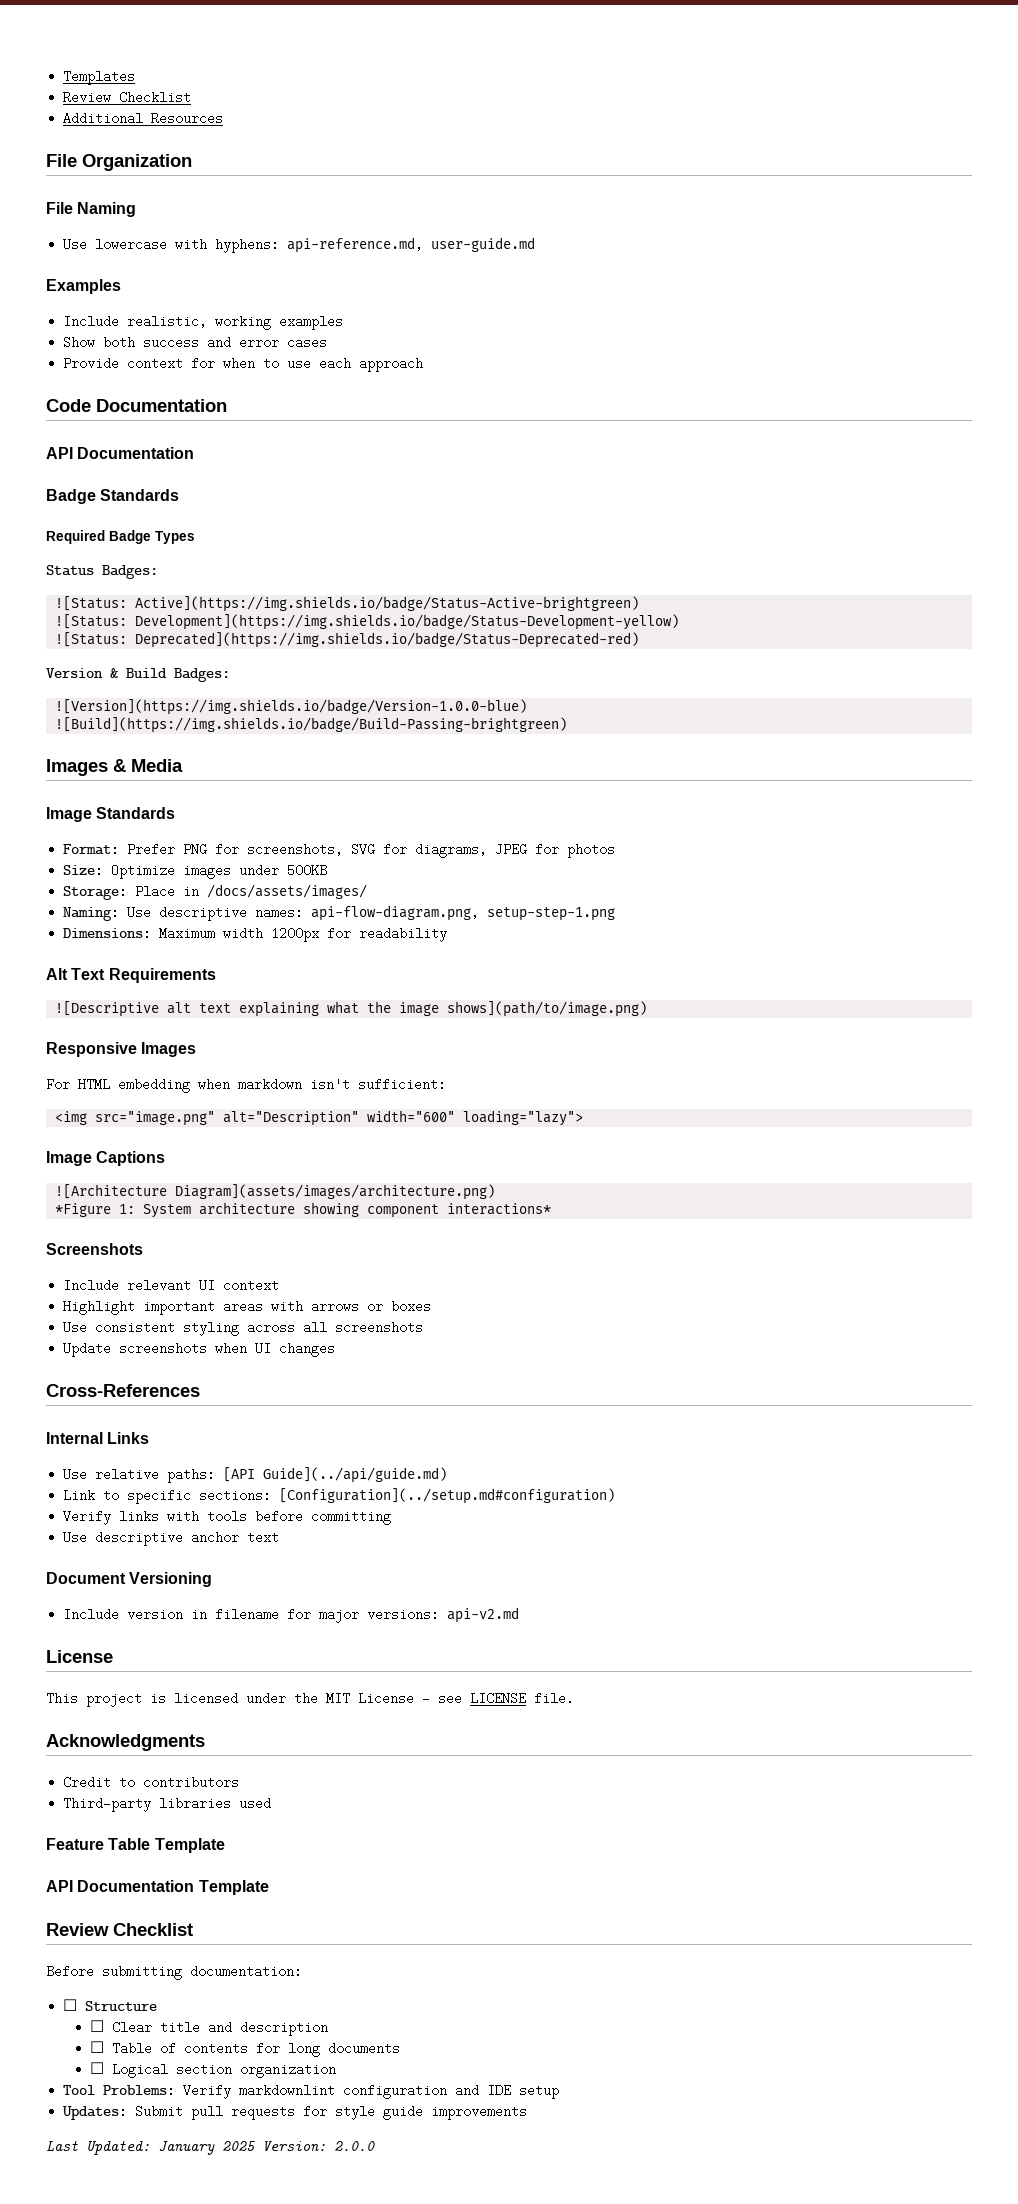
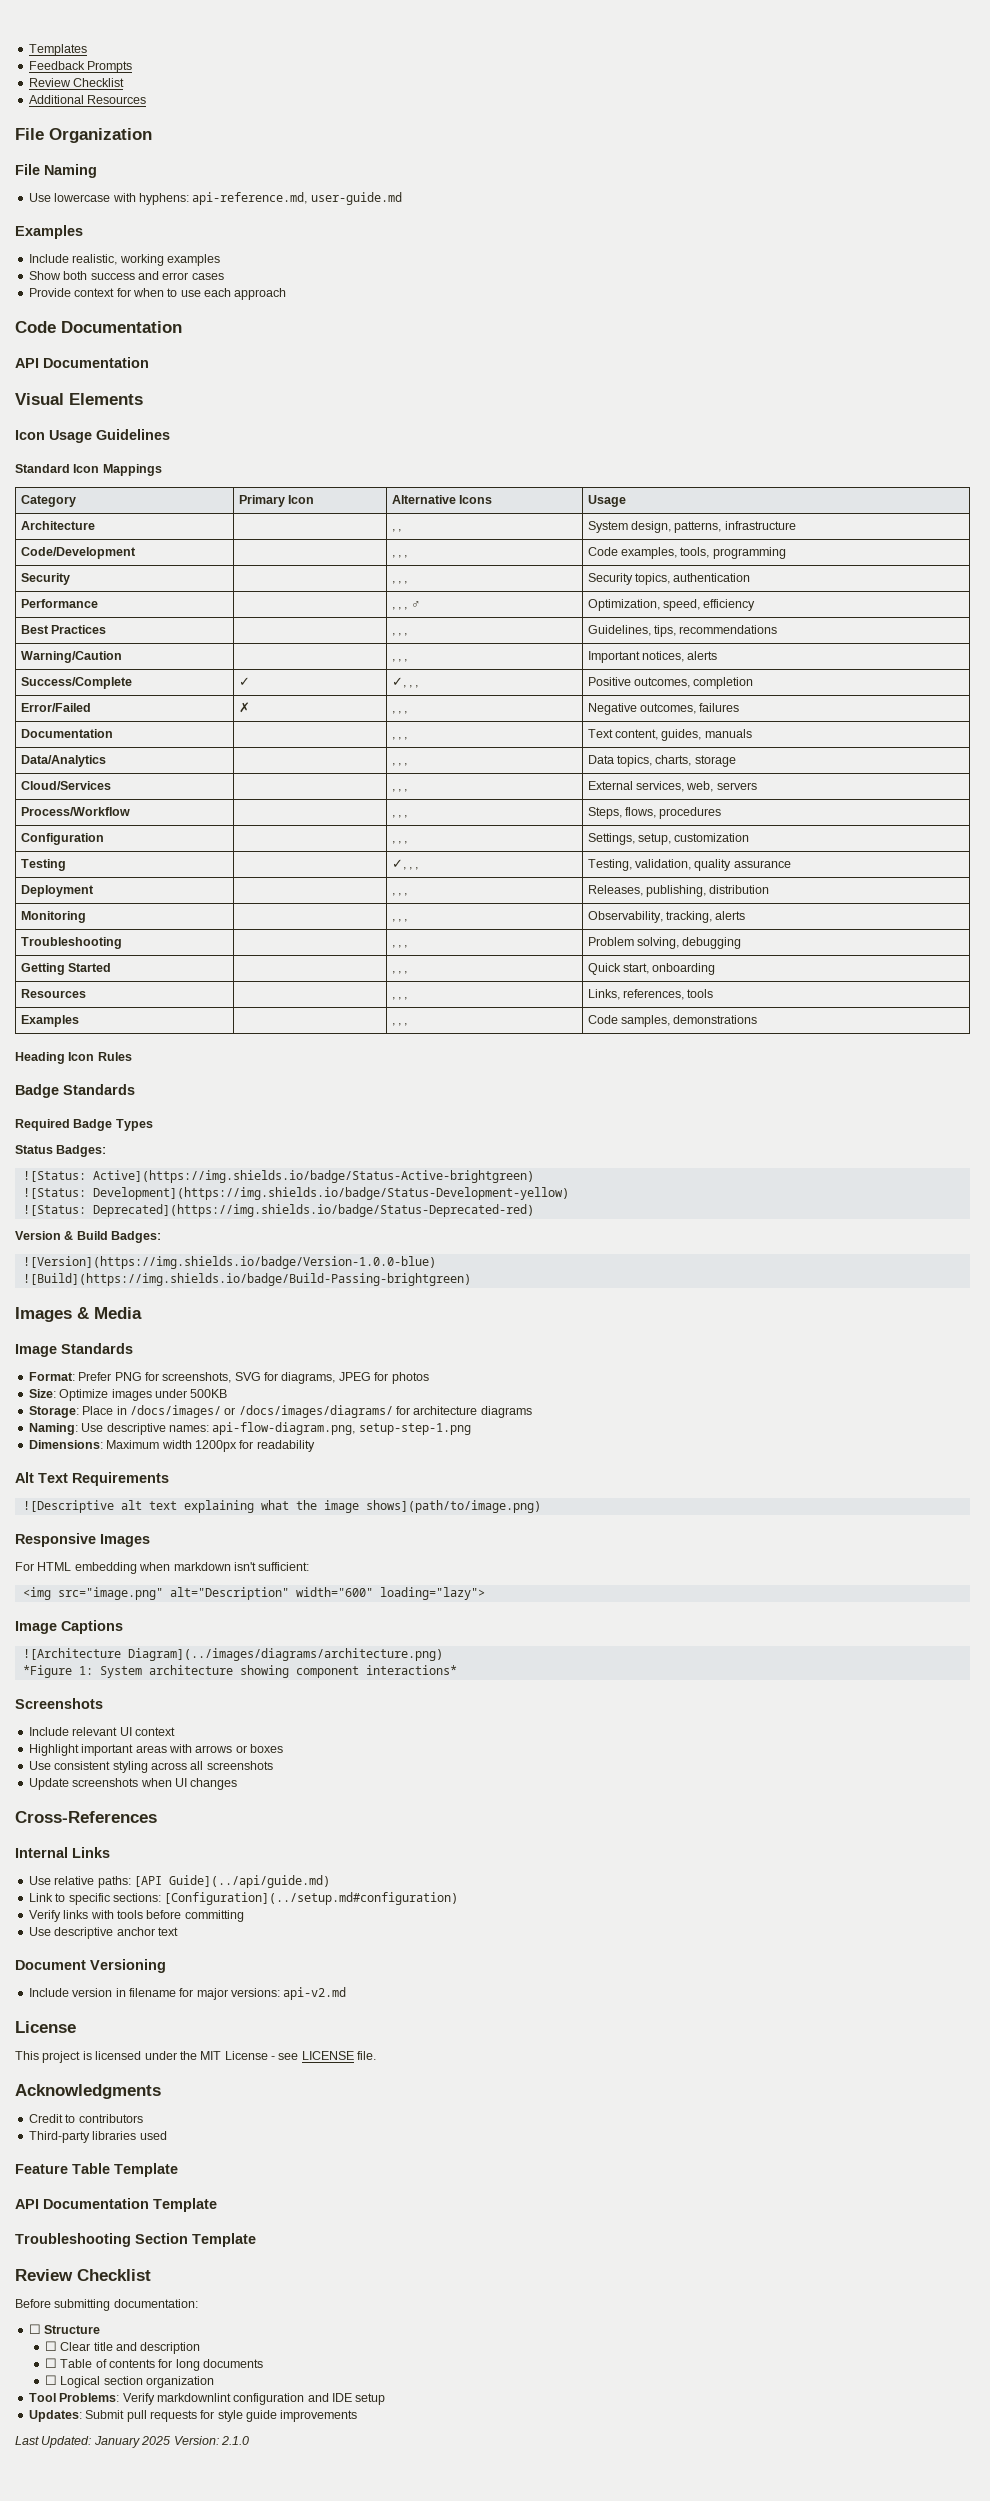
+ Feedback Prompts
+ Visual Elements
+ Icon Usage Guidelines
+ Standard Icon Mappings
+ Category | Primary Icon | Alternative Icons | Usage
+ Architecture | | , , | System design, patterns, infrastructure
+ Code/Development | | , , , | Code examples, tools, programming
+ Security | | , , , | Security topics, authentication
+ Performance | | , , , ♂ | Optimization, speed, efficiency
+ Best Practices | | , , , | Guidelines, tips, recommendations
+ Warning/Caution | | , , , | Important notices, alerts
+ Success/Complete | ✓ | ✓, , , | Positive outcomes, completion
+ Error/Failed | ✗ | , , , | Negative outcomes, failures
+ Documentation | | , , , | Text content, guides, manuals
+ Data/Analytics | | , , , | Data topics, charts, storage
+ Cloud/Services | | , , , | External services, web, servers
+ Process/Workflow | | , , , | Steps, flows, procedures
+ Configuration | | , , , | Settings, setup, customization
+ Testing | | ✓, , , | Testing, validation, quality assurance
+ Deployment | | , , , | Releases, publishing, distribution
+ Monitoring | | , , , | Observability, tracking, alerts
+ Troubleshooting | | , , , | Problem solving, debugging
+ Getting Started | | , , , | Quick start, onboarding
+ Resources | | , , , | Links, references, tools
+ Examples | | , , , | Code samples, demonstrations
+ Heading Icon Rules
- Storage: Place in /docs/assets/images/
+ Storage: Place in /docs/images/ or /docs/images/diagrams/ for architecture diagrams
- ![Architecture Diagram](assets/images/architecture.png)
+ ![Architecture Diagram](../images/diagrams/architecture.png)
+ Troubleshooting Section Template
- Last Updated: January 2025 Version: 2.0.0
+ Last Updated: January 2025 Version: 2.1.0

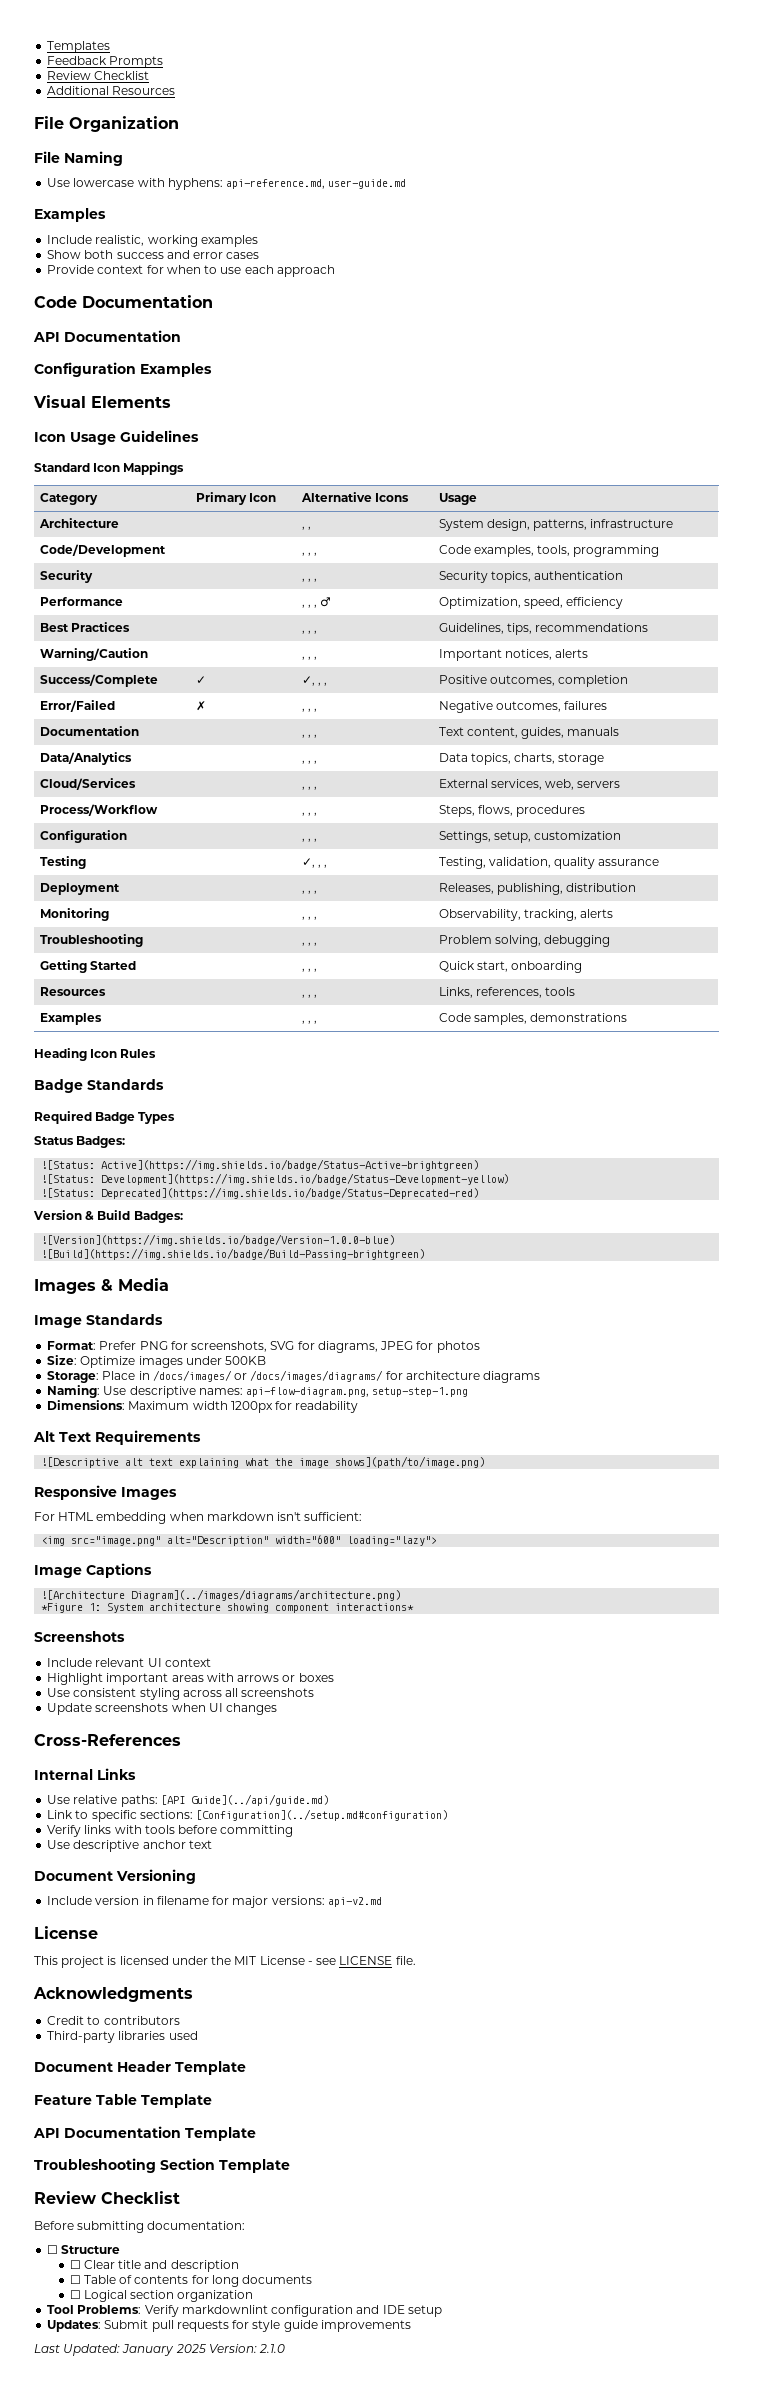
+ Configuration Examples
+ Document Header Template

